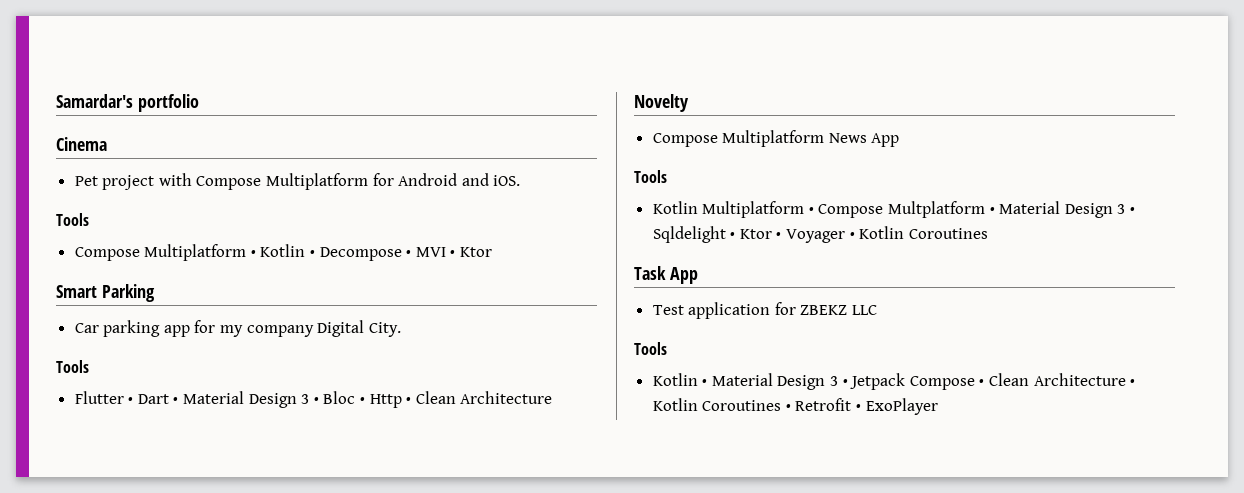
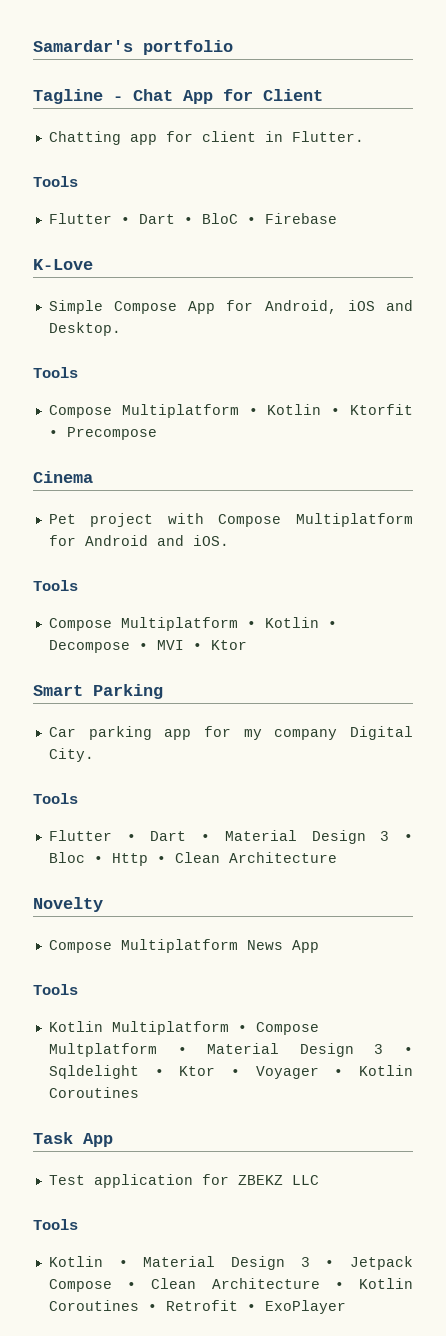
+ Tagline - Chat App for Client
+ Chatting app for client in Flutter.
+ Tools
+ Flutter • Dart • BloC • Firebase
+ K-Love
+ Simple Compose App for Android, iOS and Desktop.
+ Tools
+ Compose Multiplatform • Kotlin • Ktorfit • Precompose

